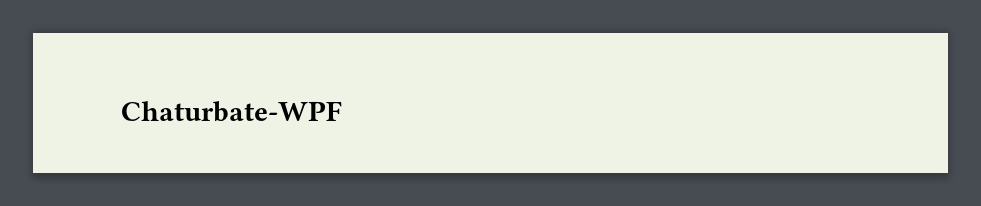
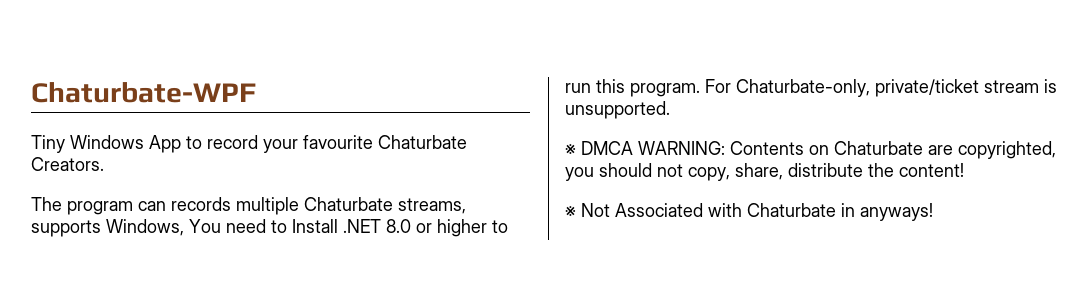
+ Tiny Windows App to record your favourite Chaturbate Creators.
+ The program can records multiple Chaturbate streams, supports Windows, You need to Install .NET 8.0 or higher to run this program. For Chaturbate-only, private/ticket stream is unsupported.
+ ※ DMCA WARNING: Contents on Chaturbate are copyrighted, you should not copy, share, distribute the content!
+ ※ Not Associated with Chaturbate in anyways!

